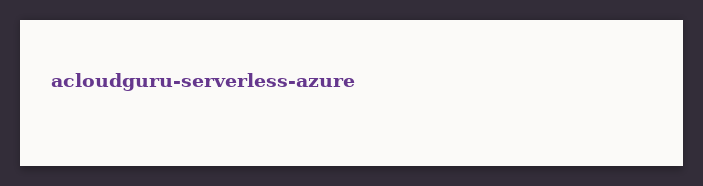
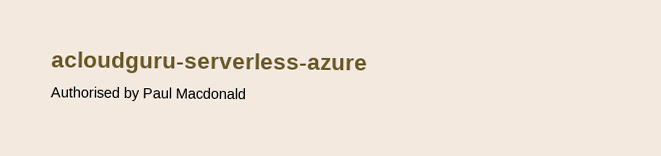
+ Authorised by Paul Macdonald

